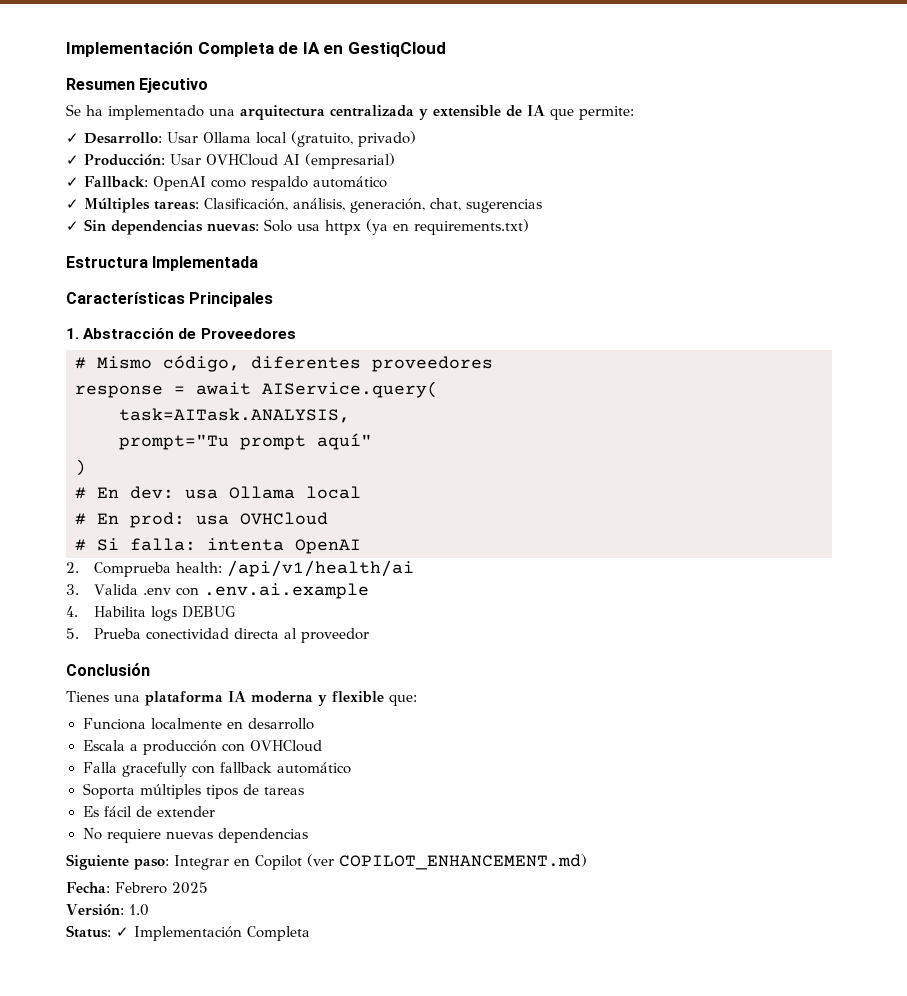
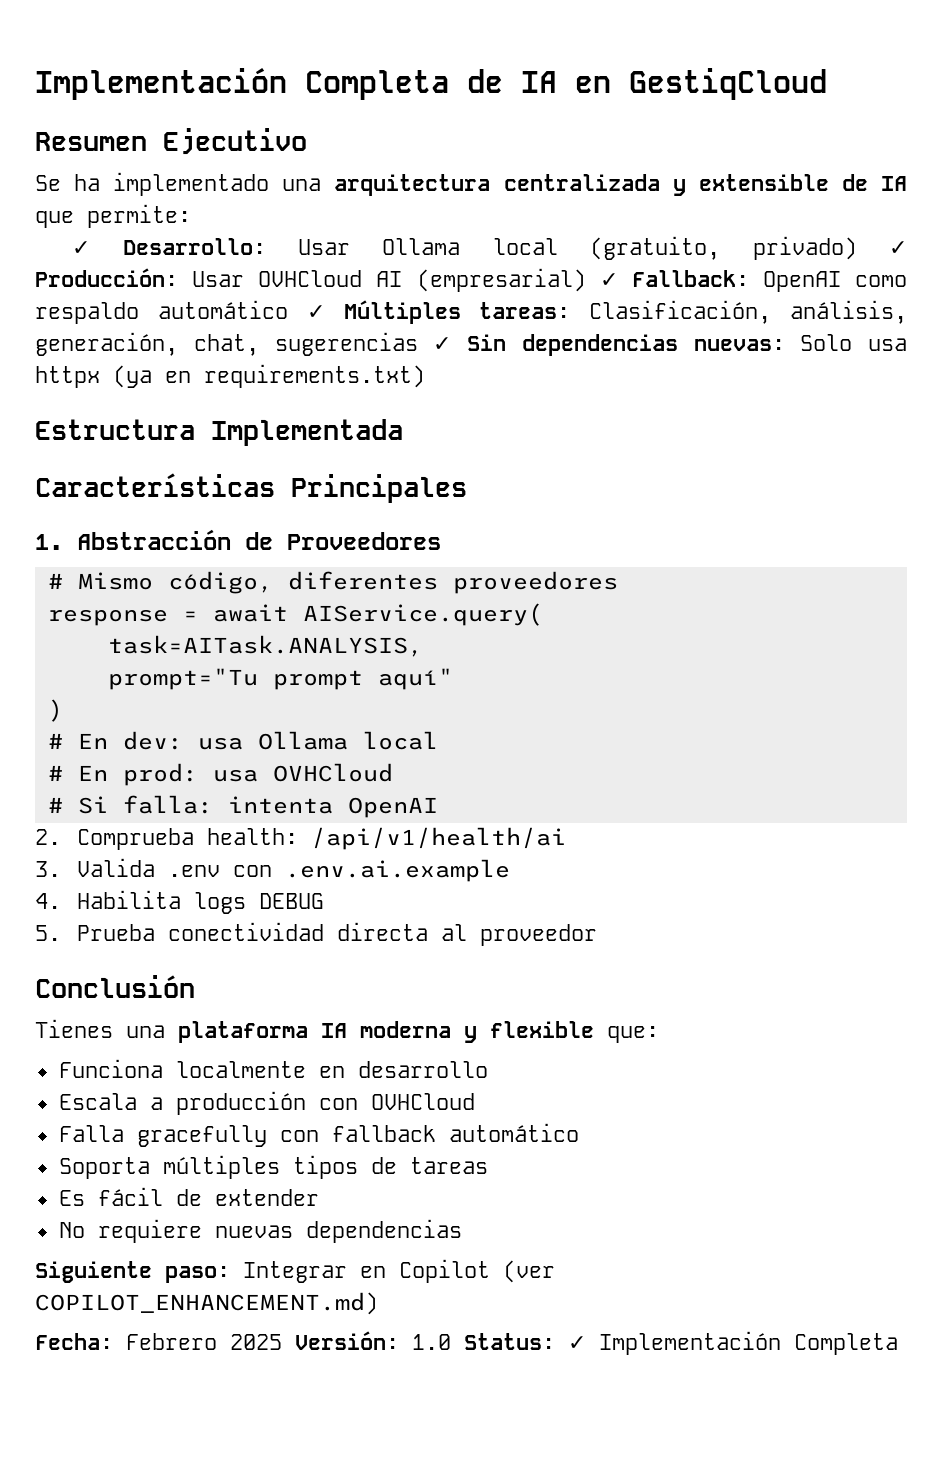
- ✓ Desarrollo: Usar Ollama local (gratuito, privado)
- ✓ Producción: Usar OVHCloud AI (empresarial)
- ✓ Fallback: OpenAI como respaldo automático
- ✓ Múltiples tareas: Clasificación, análisis, generación, chat, sugerencias
- ✓ Sin dependencias nuevas: Solo usa httpx (ya en requirements.txt)
+ ✓ Desarrollo: Usar Ollama local (gratuito, privado) ✓ Producción: Usar OVHCloud AI (empresarial) ✓ Fallback: OpenAI como respaldo automático ✓ Múltiples tareas: Clasificación, análisis, generación, chat, sugerencias ✓ Sin dependencias nuevas: Solo usa httpx (ya en requirements.txt)
- Fecha: Febrero 2025
- Versión: 1.0
- Status: ✓ Implementación Completa
+ Fecha: Febrero 2025 Versión: 1.0 Status: ✓ Implementación Completa

